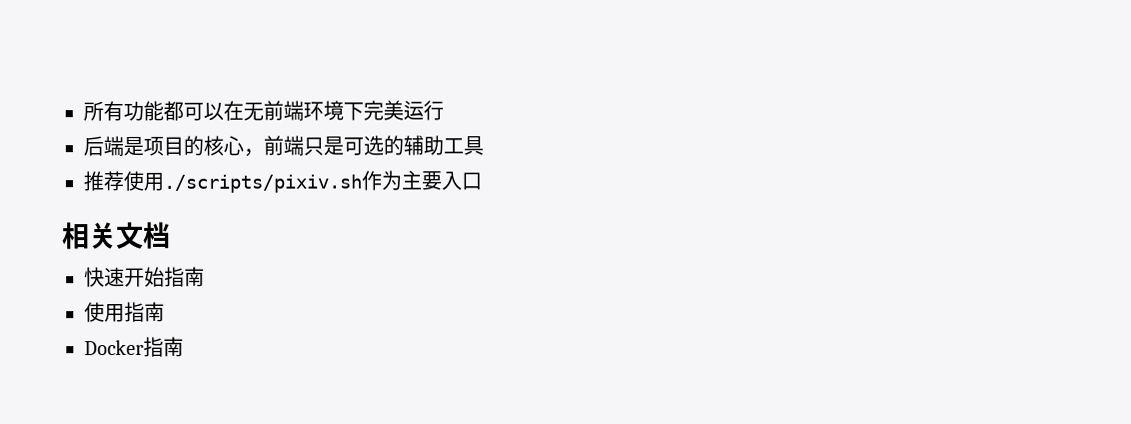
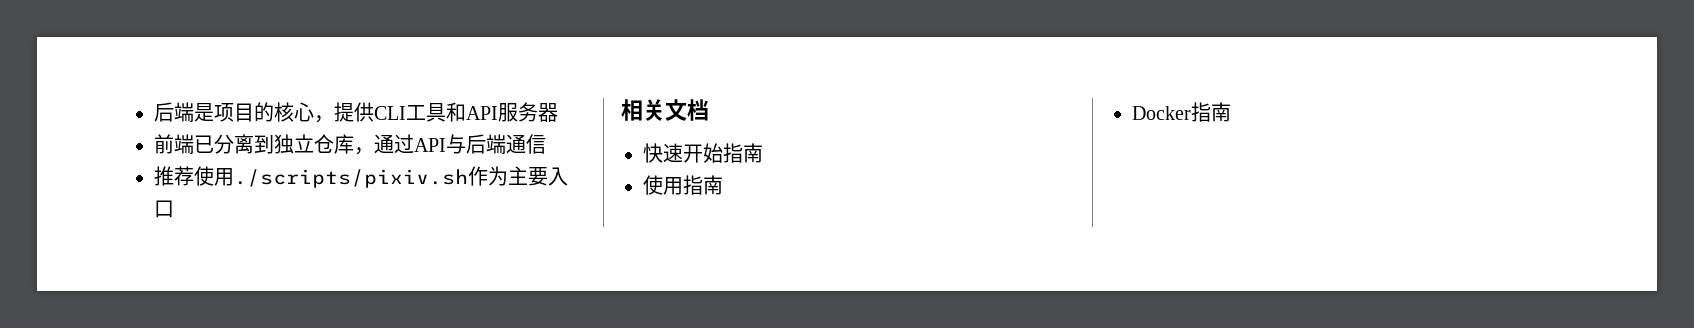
- 所有功能都可以在无前端环境下完美运行
- 后端是项目的核心，前端只是可选的辅助工具
+ 后端是项目的核心，提供CLI工具和API服务器
+ 前端已分离到独立仓库，通过API与后端通信

